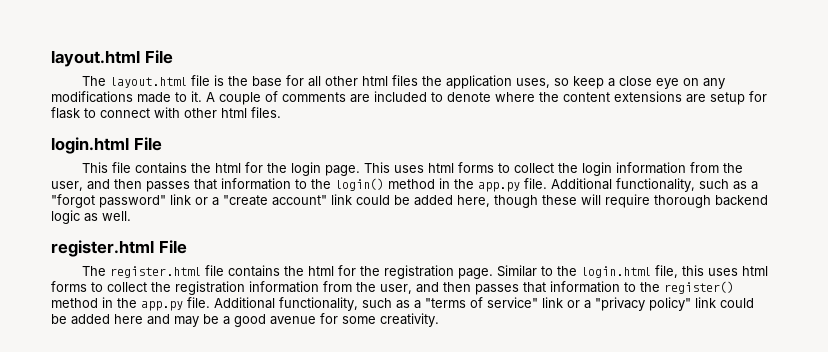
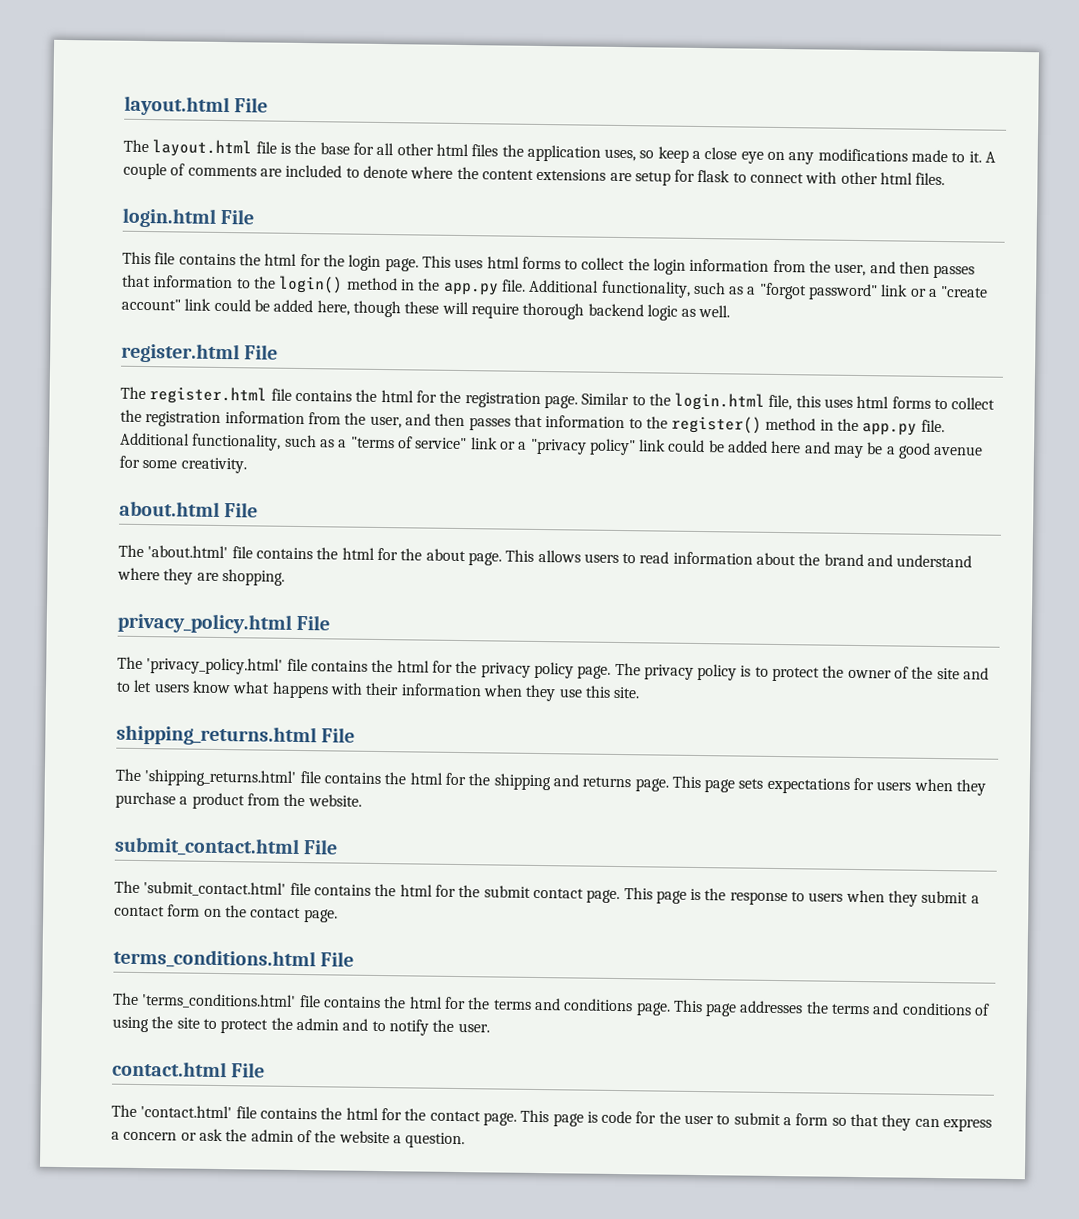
+ about.html File
+ The 'about.html' file contains the html for the about page. This allows users to read information about the brand and understand where they are shopping.
+ privacy_policy.html File
+ The 'privacy_policy.html' file contains the html for the privacy policy page. The privacy policy is to protect the owner of the site and to let users know what happens with their information when they use this site.
+ shipping_returns.html File
+ The 'shipping_returns.html' file contains the html for the shipping and returns page. This page sets expectations for users when they purchase a product from the website.
+ submit_contact.html File
+ The 'submit_contact.html' file contains the html for the submit contact page. This page is the response to users when they submit a contact form on the contact page.
+ terms_conditions.html File
+ The 'terms_conditions.html' file contains the html for the terms and conditions page. This page addresses the terms and conditions of using the site to protect the admin and to notify the user.
+ contact.html File
+ The 'contact.html' file contains the html for the contact page. This page is code for the user to submit a form so that they can express a concern or ask the admin of the website a question.

